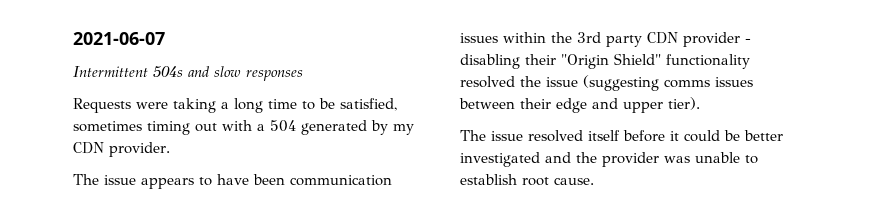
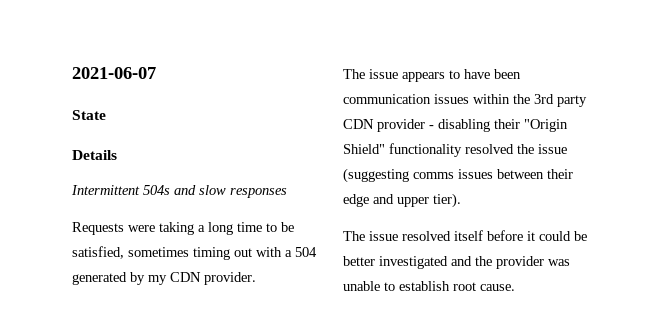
+ State
+ Details

